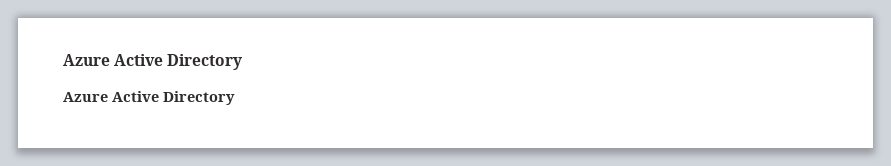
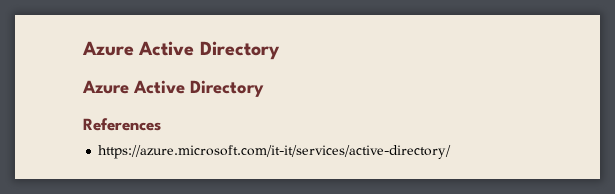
+ References
+ https://azure.microsoft.com/it-it/services/active-directory/

